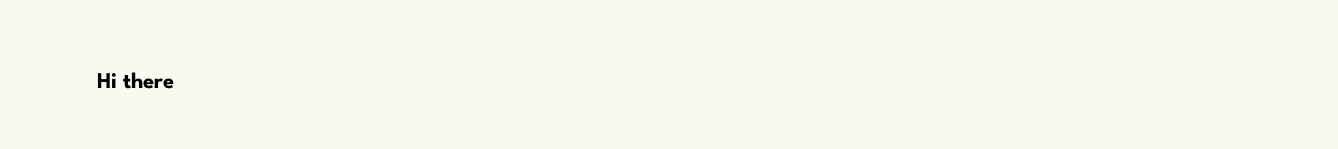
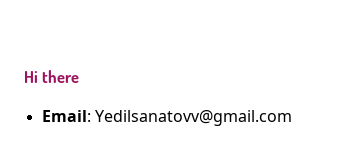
+ Email: Yedilsanatovv@gmail.com

